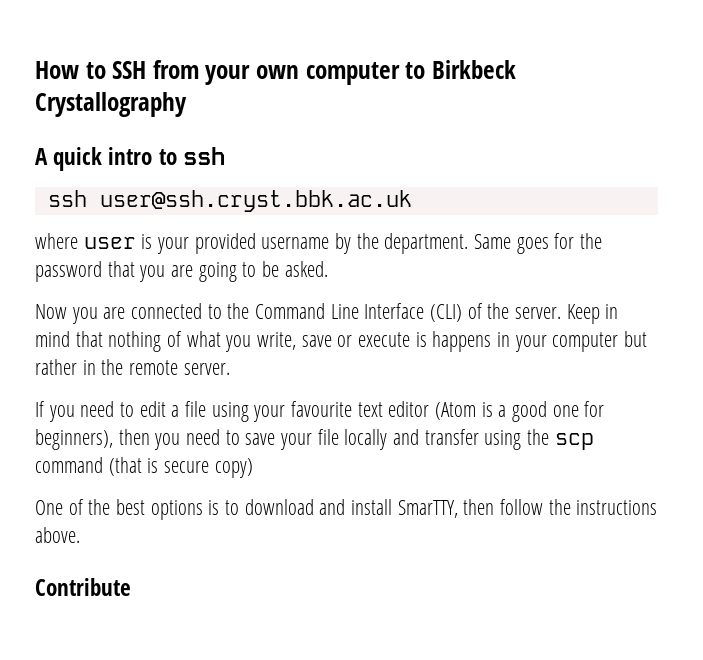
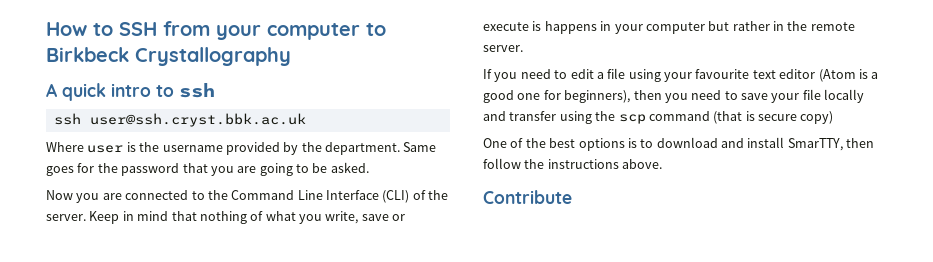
- How to SSH from your own computer to Birkbeck Crystallography
+ How to SSH from your computer to Birkbeck Crystallography
- where user is your provided username by the department.
+ Where user is the username provided by the department.

